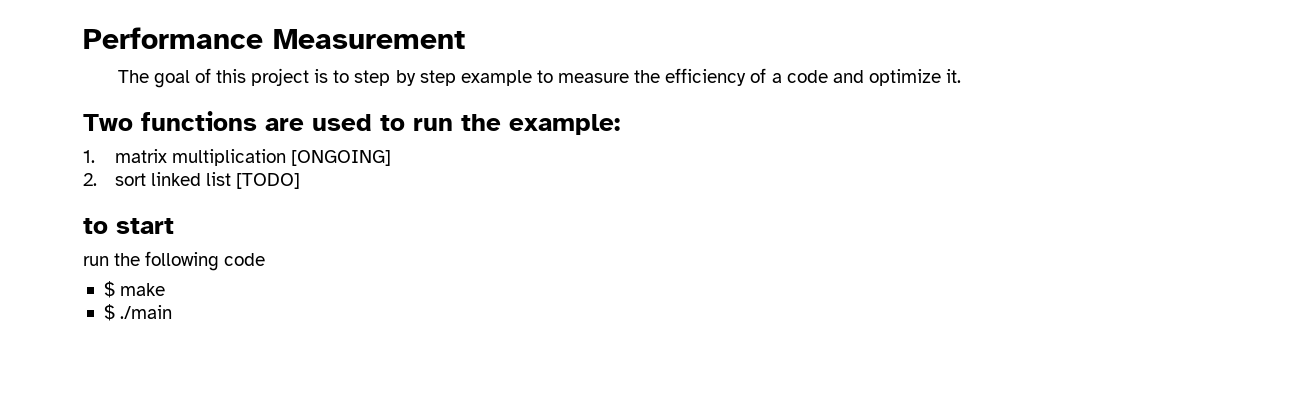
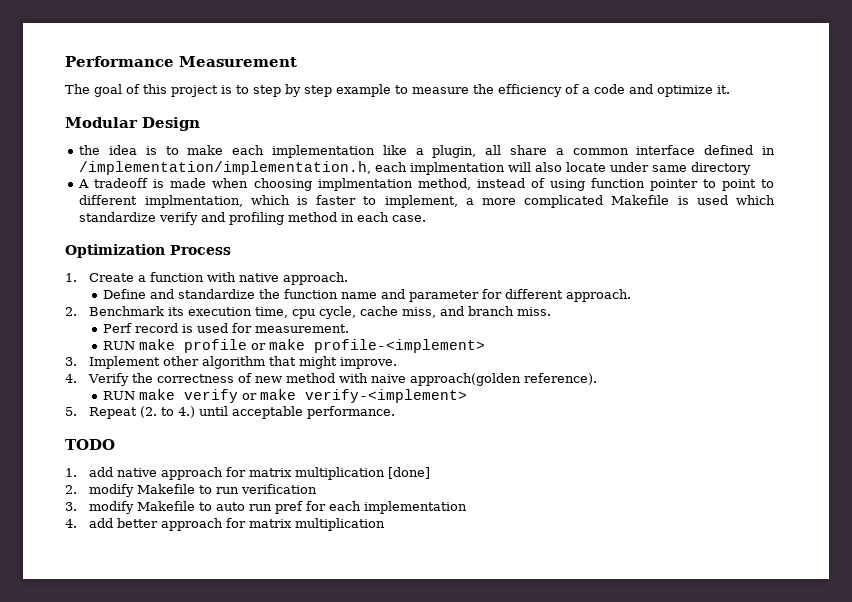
- Two functions are used to run the example:
- 1. matrix multiplication [ONGOING]
- 2. sort linked list [TODO]
- to start
- run the following code
- $ make
- $ ./main
+ Modular Design
+ the idea is to make each implementation like a plugin, all share a common interface defined in /implementation/implementation.h, each implmentation will also locate under same directory
+ A tradeoff is made when choosing implmentation method, instead of using function pointer to point to different implmentation, which is faster to implement, a more complicated Makefile is used which standardize verify and profiling method in each case.
+ Optimization Process
+ 1. Create a function with native approach.
+ Define and standardize the function name and parameter for different approach.
+ 2. Benchmark its execution time, cpu cycle, cache miss, and branch miss.
+ Perf record is used for measurement.
+ RUN make profile or make profile-<implement>
+ 3. Implement other algorithm that might improve.
+ 4. Verify the correctness of new method with naive approach(golden reference).
+ RUN make verify or make verify-<implement>
+ 5. Repeat (2. to 4.) until acceptable performance.
+ TODO
+ 1. add native approach for matrix multiplication [done]
+ 2. modify Makefile to run verification
+ 3. modify Makefile to auto run pref for each implementation
+ 4. add better approach for matrix multiplication

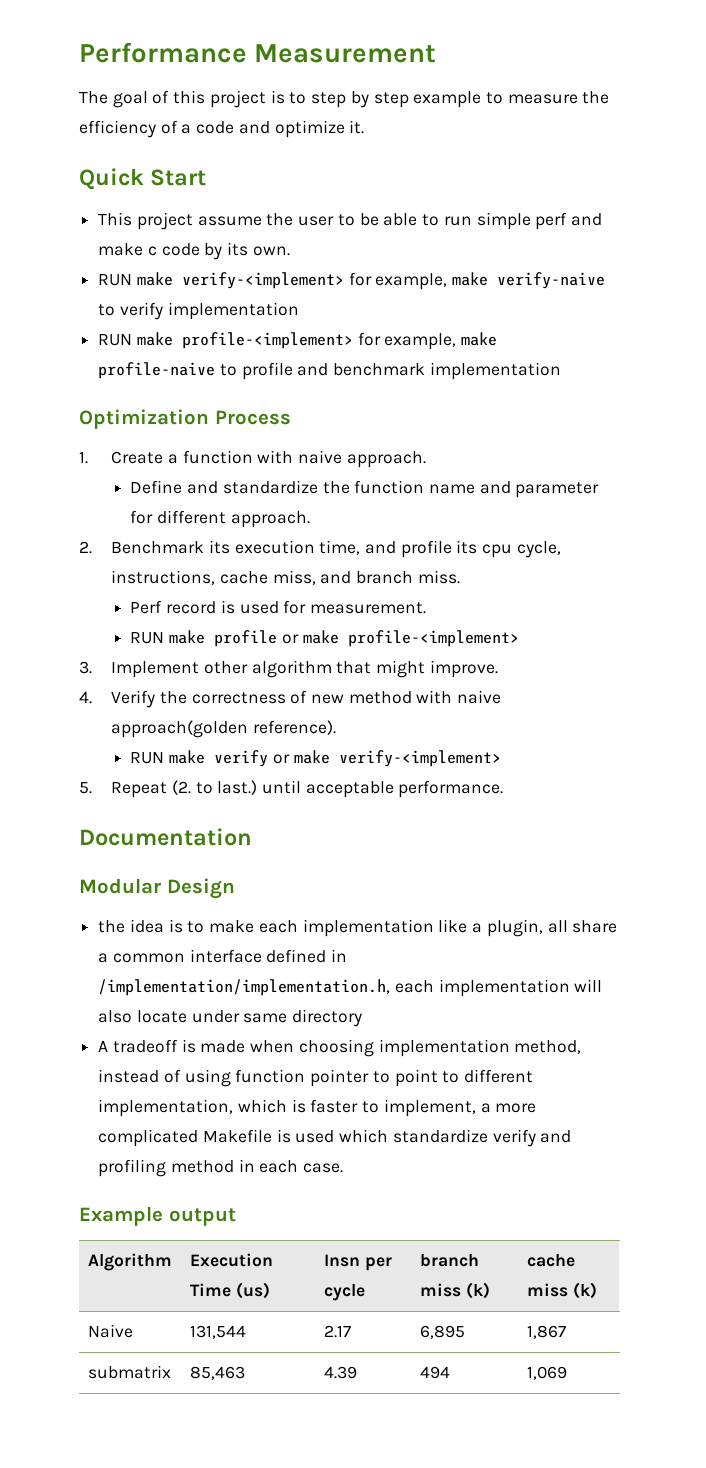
- Modular Design
- the idea is to make each implementation like a plugin, all share a common interface defined in /implementation/implementation.h, each implmentation will also locate under same directory
- A tradeoff is made when choosing implmentation method, instead of using function pointer to point to different implmentation, which is faster to implement, a more complicated Makefile is used which standardize verify and profiling method in each case.
+ Quick Start
+ This project assume the user to be able to run simple perf and make c code by its own.
+ RUN make verify-<implement> for example, make verify-naive to verify implementation
+ RUN make profile-<implement> for example, make profile-naive to profile and benchmark implementation
- 1. Create a function with native approach.
+ 1. Create a function with naive approach.
- 2. Benchmark its execution time, cpu cycle, cache miss, and branch miss.
+ 2. Benchmark its execution time, and profile its cpu cycle, instructions, cache miss, and branch miss.
- 5. Repeat (2. to 4.) until acceptable performance.
+ 5. Repeat (2. to last.) until acceptable performance.
- TODO
- 1. add native approach for matrix multiplication [done]
- 2. modify Makefile to run verification
- 3. modify Makefile to auto run pref for each implementation
- 4. add better approach for matrix multiplication
+ Documentation
+ Modular Design
+ the idea is to make each implementation like a plugin, all share a common interface defined in /implementation/implementation.h, each implementation will also locate under same directory
+ A tradeoff is made when choosing implementation method, instead of using function pointer to point to different implementation, which is faster to implement, a more complicated Makefile is used which standardize verify and profiling method in each case.
+ Example output
+ Algorithm | Execution Time (us) | Insn per cycle | branch miss (k) | cache miss (k)
+ Naive | 131,544 | 2.17 | 6,895 | 1,867
+ submatrix | 85,463 | 4.39 | 494 | 1,069

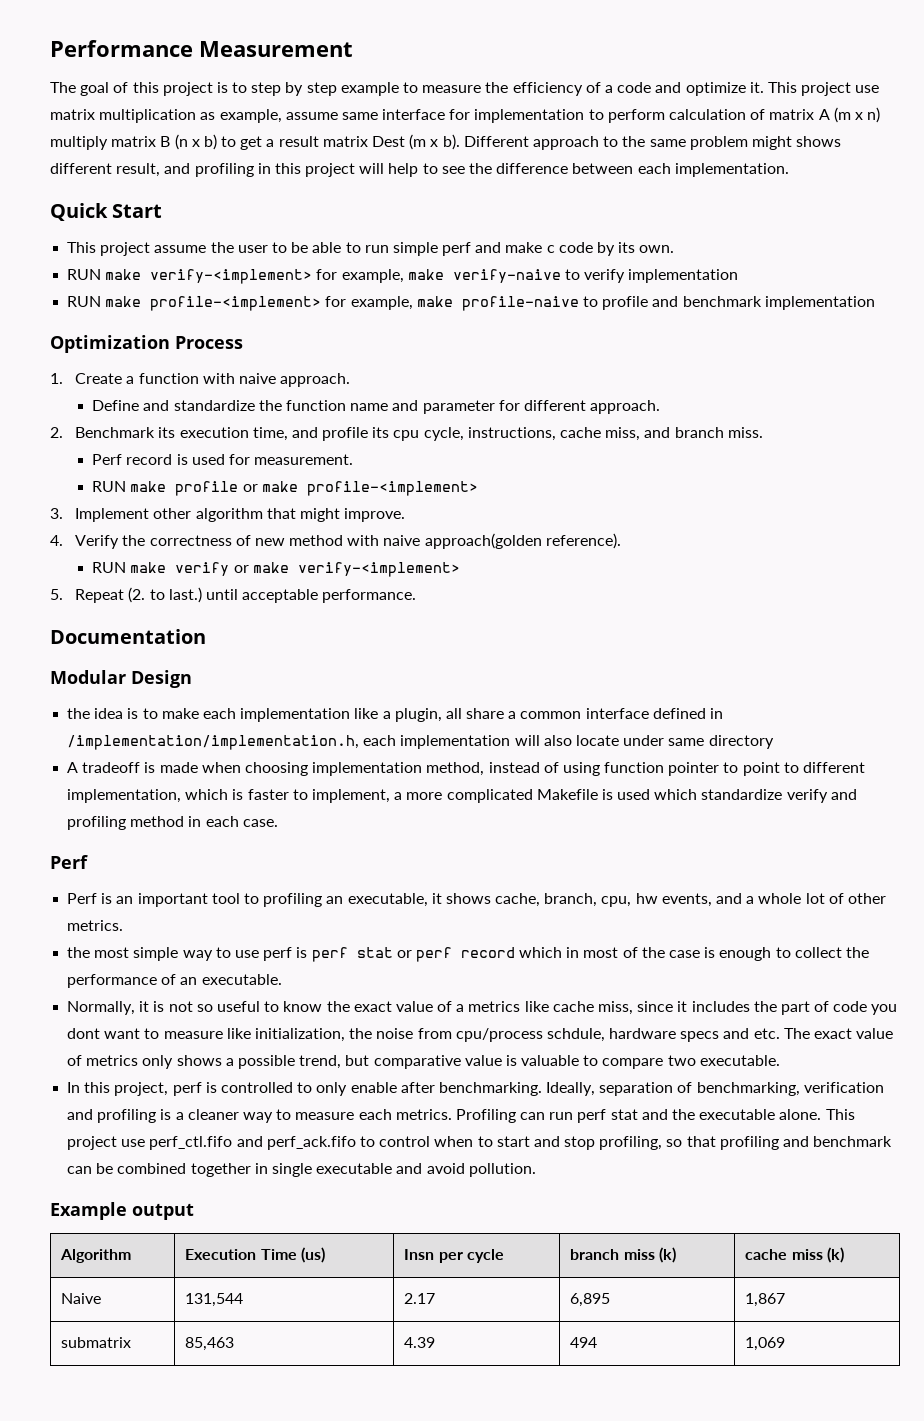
+ This project use matrix multiplication as example, assume same interface for implementation to perform calculation of matrix A (m x n) multiply matrix B (n x b) to get a result matrix Dest (m x b). Different approach to the same problem might shows different result, and profiling in this project will help to see the difference between each implementation.
  A tradeoff is made when choosing implementation method, instead of using function pointer to point to different implementation, which is faster to implement, a more complicated Makefile is used which standardize verify and profiling method in each case.
+ Perf
+ Perf is an important tool to profiling an executable, it shows cache, branch, cpu, hw events, and a whole lot of other metrics.
+ the most simple way to use perf is perf stat or perf record which in most of the case is enough to collect the performance of an executable.
+ Normally, it is not so useful to know the exact value of a metrics like cache miss, since it includes the part of code you dont want to measure like initialization, the noise from cpu/process schdule, hardware specs and etc. The exact value of metrics only shows a possible trend, but comparative value is valuable to compare two executable.
+ In this project, perf is controlled to only enable after benchmarking. Ideally, separation of benchmarking, verification and profiling is a cleaner way to measure each metrics. Profiling can run perf stat and the executable alone. This project use perf_ctl.fifo and perf_ack.fifo to control when to start and stop profiling, so that profiling and benchmark can be combined together in single executable and avoid pollution.

